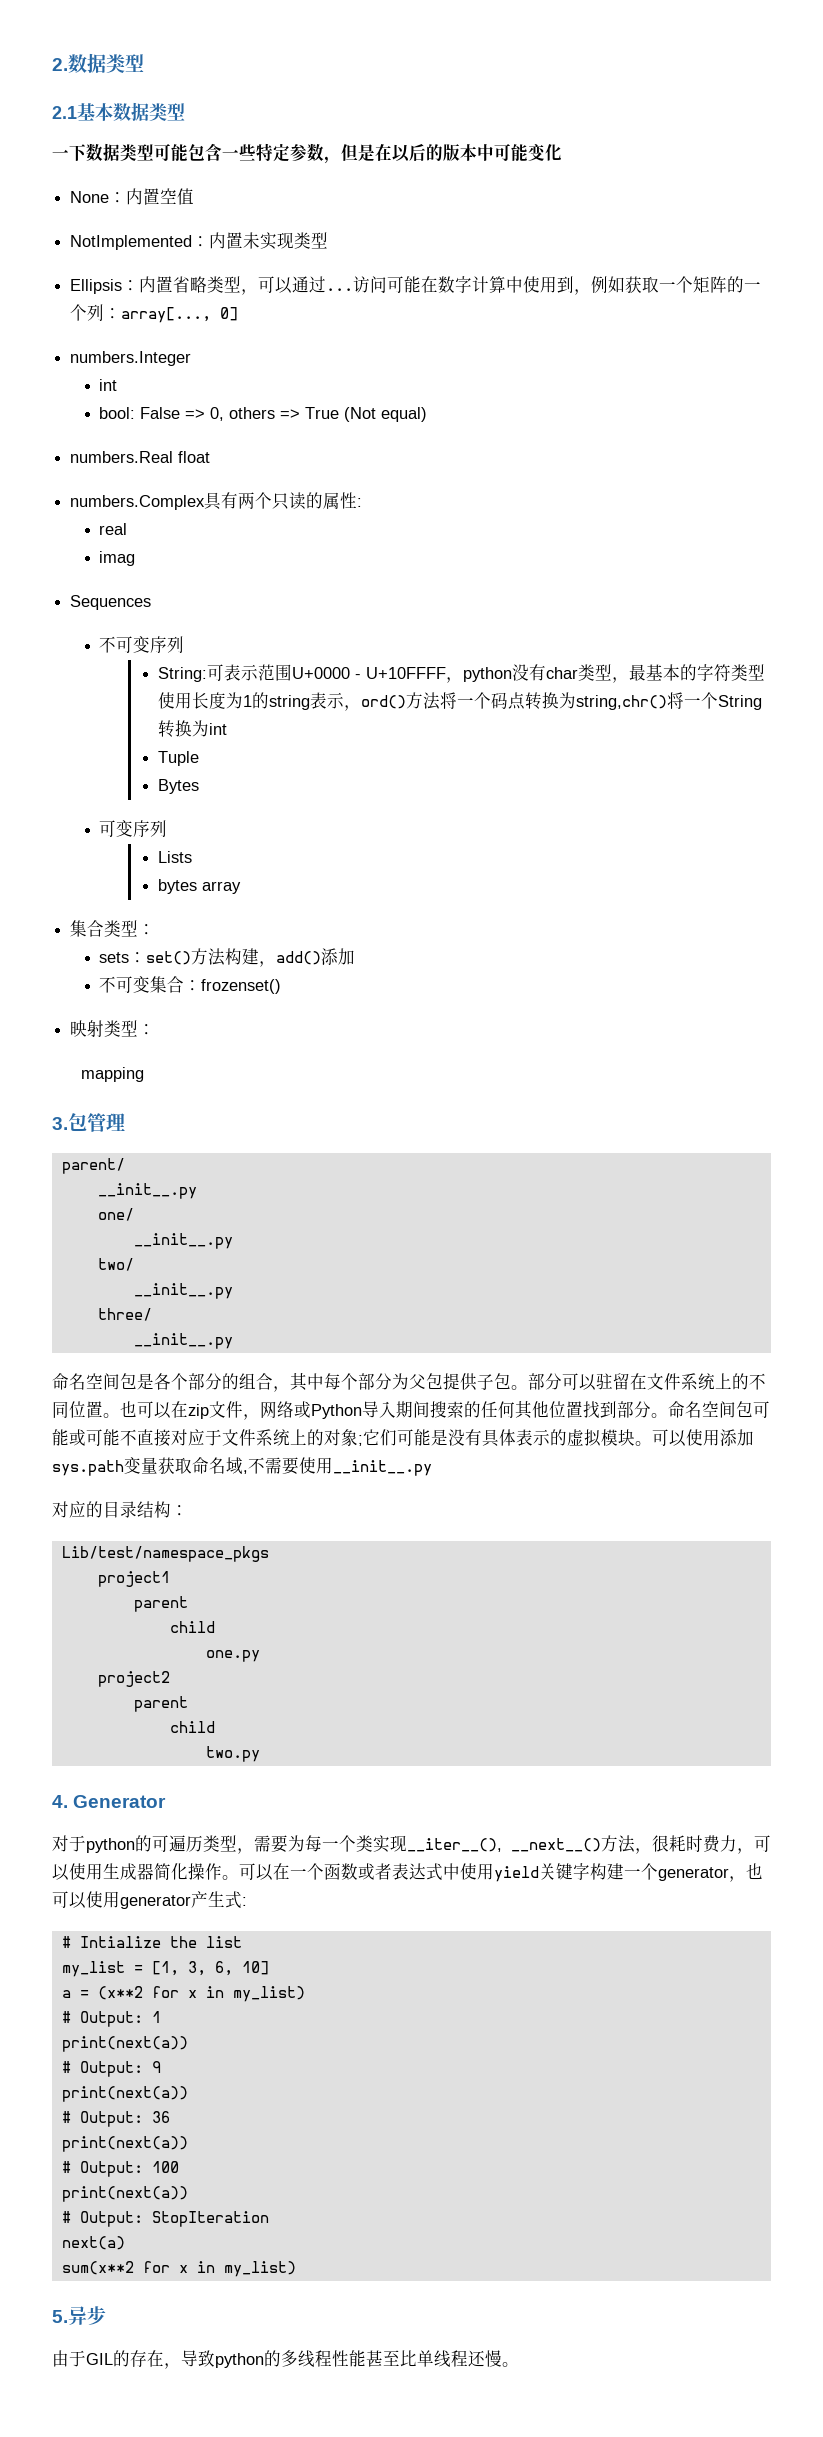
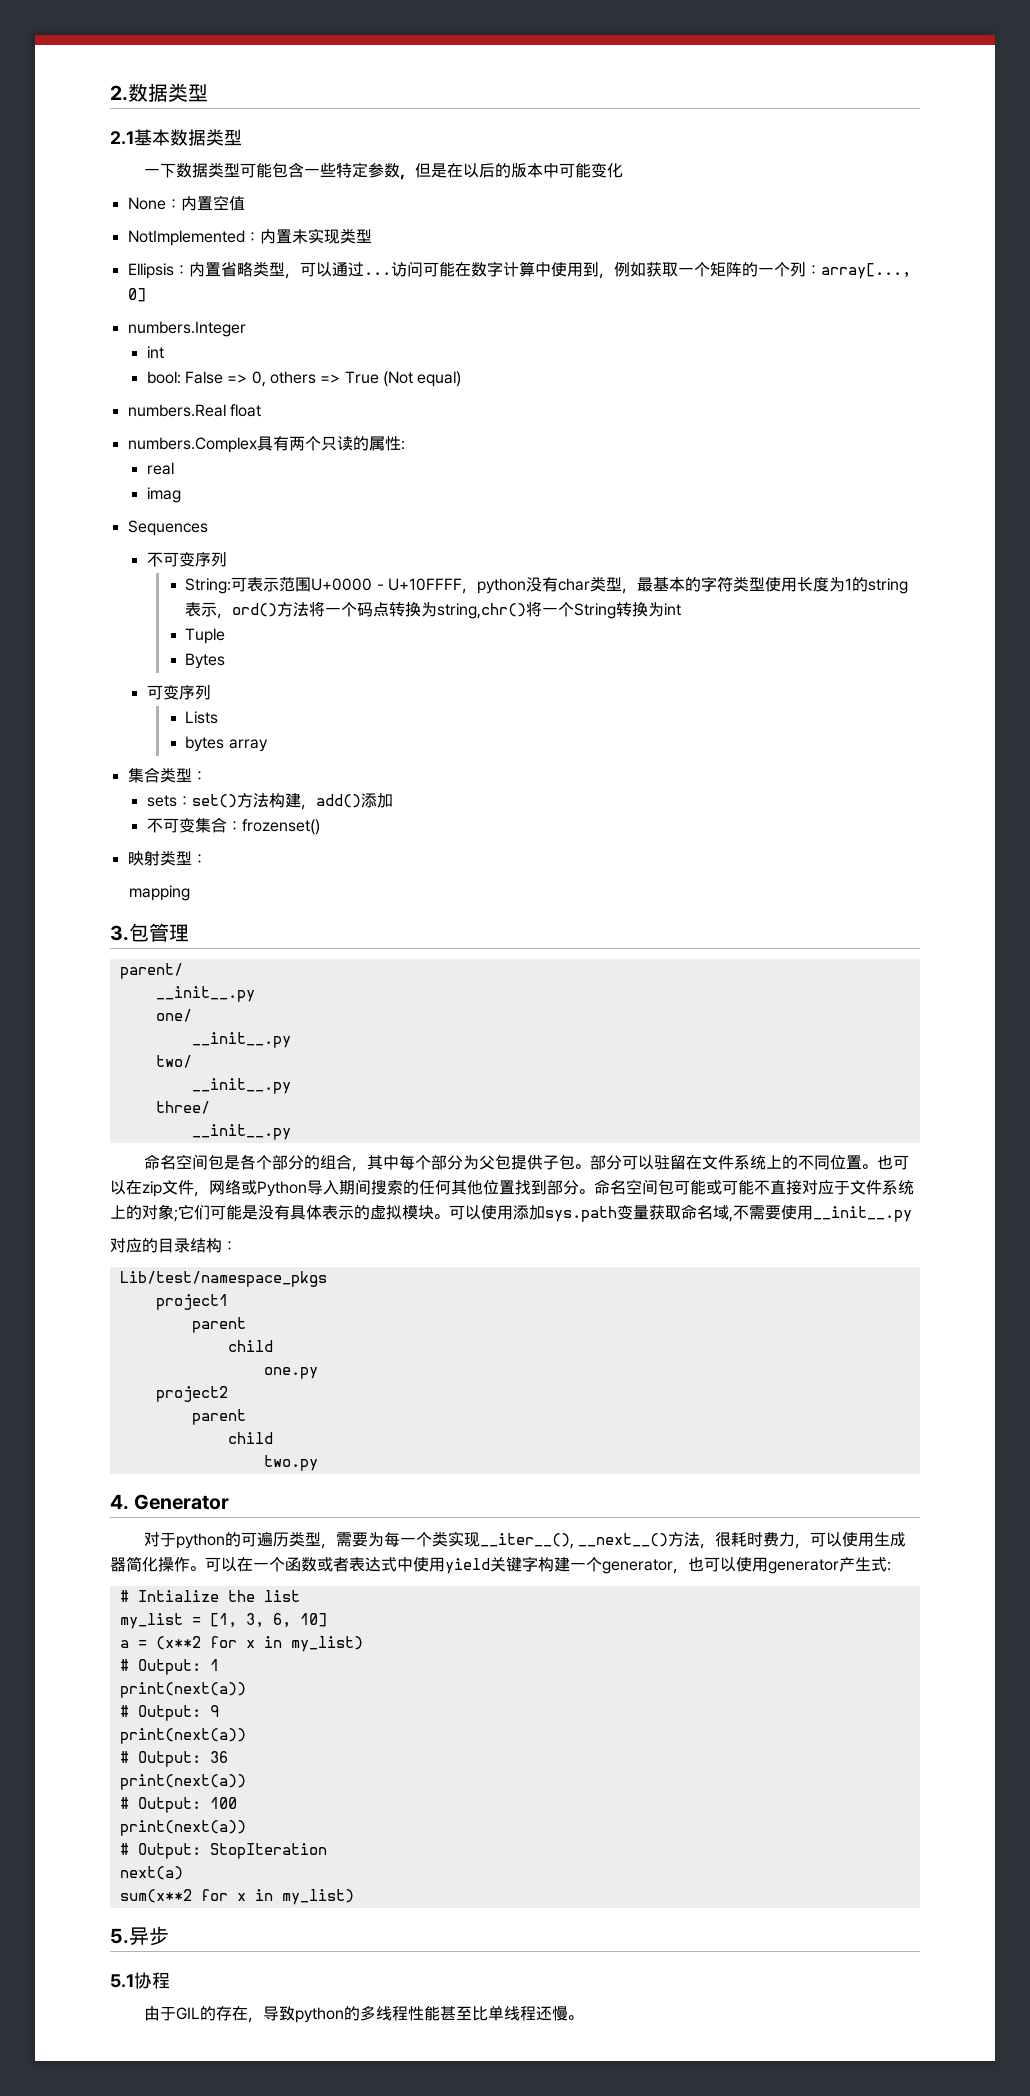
+ 5.1协程

